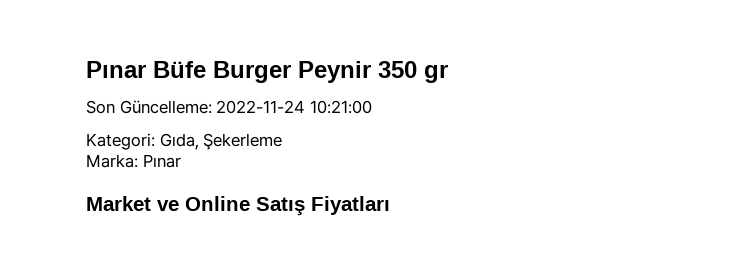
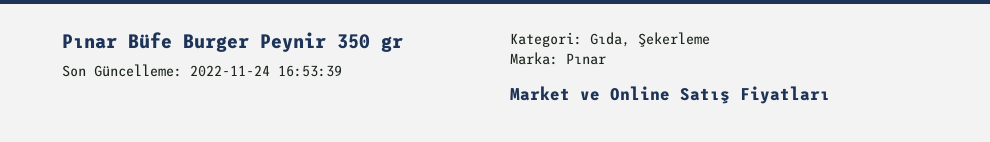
- Son Güncelleme: 2022-11-24 10:21:00
+ Son Güncelleme: 2022-11-24 16:53:39

